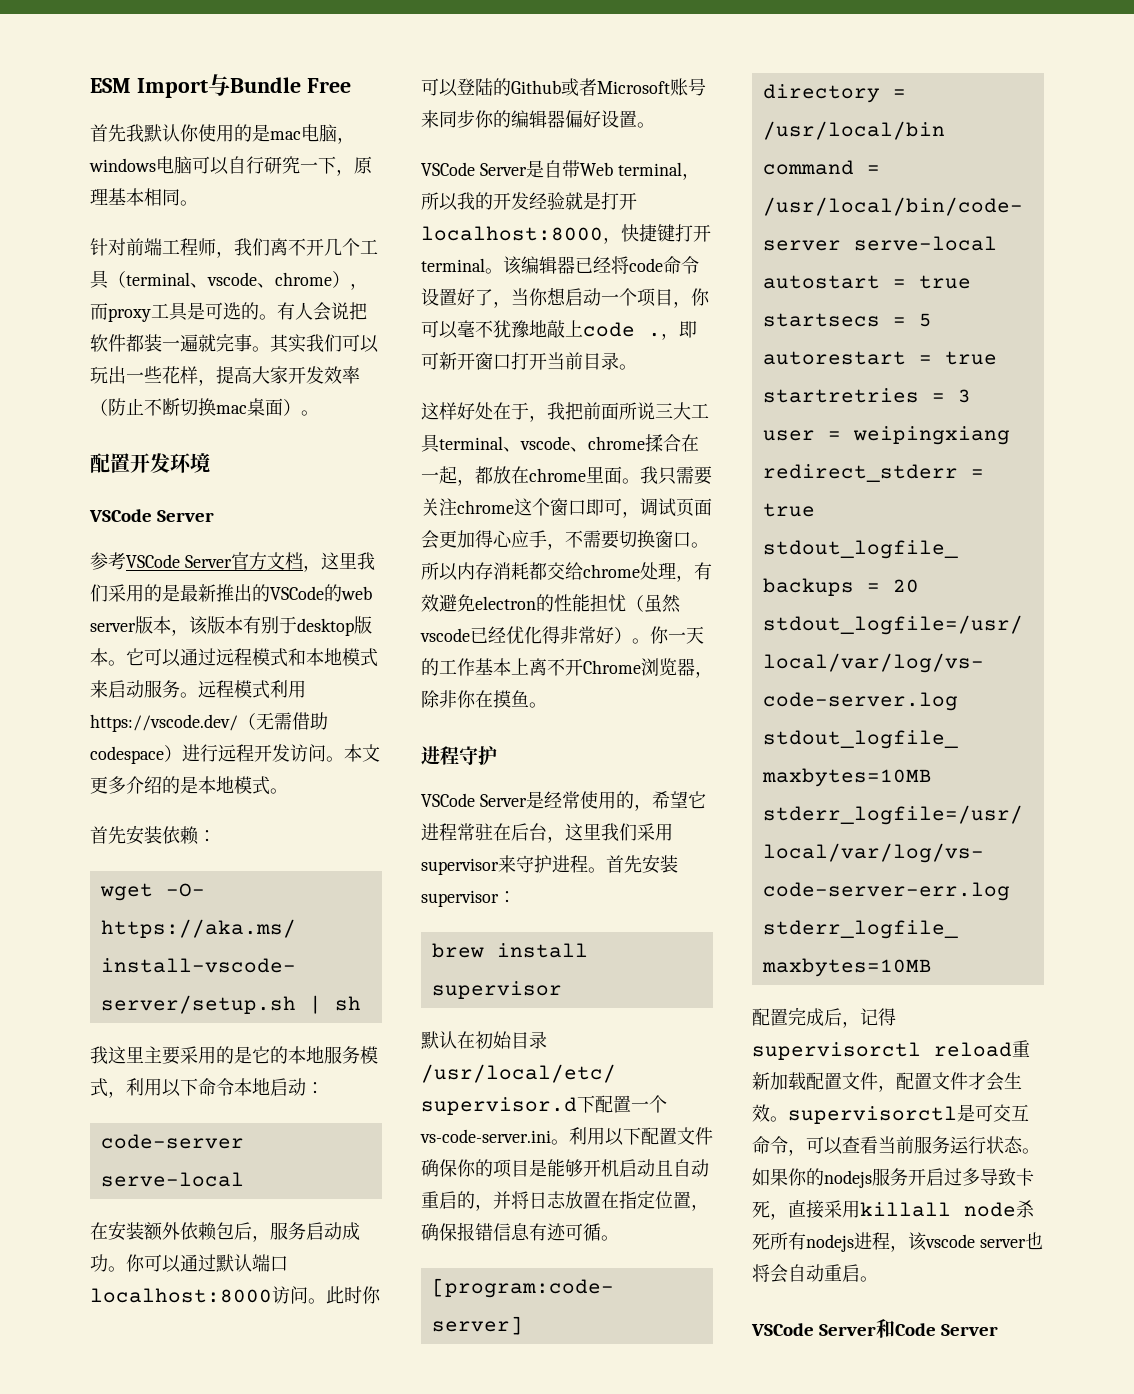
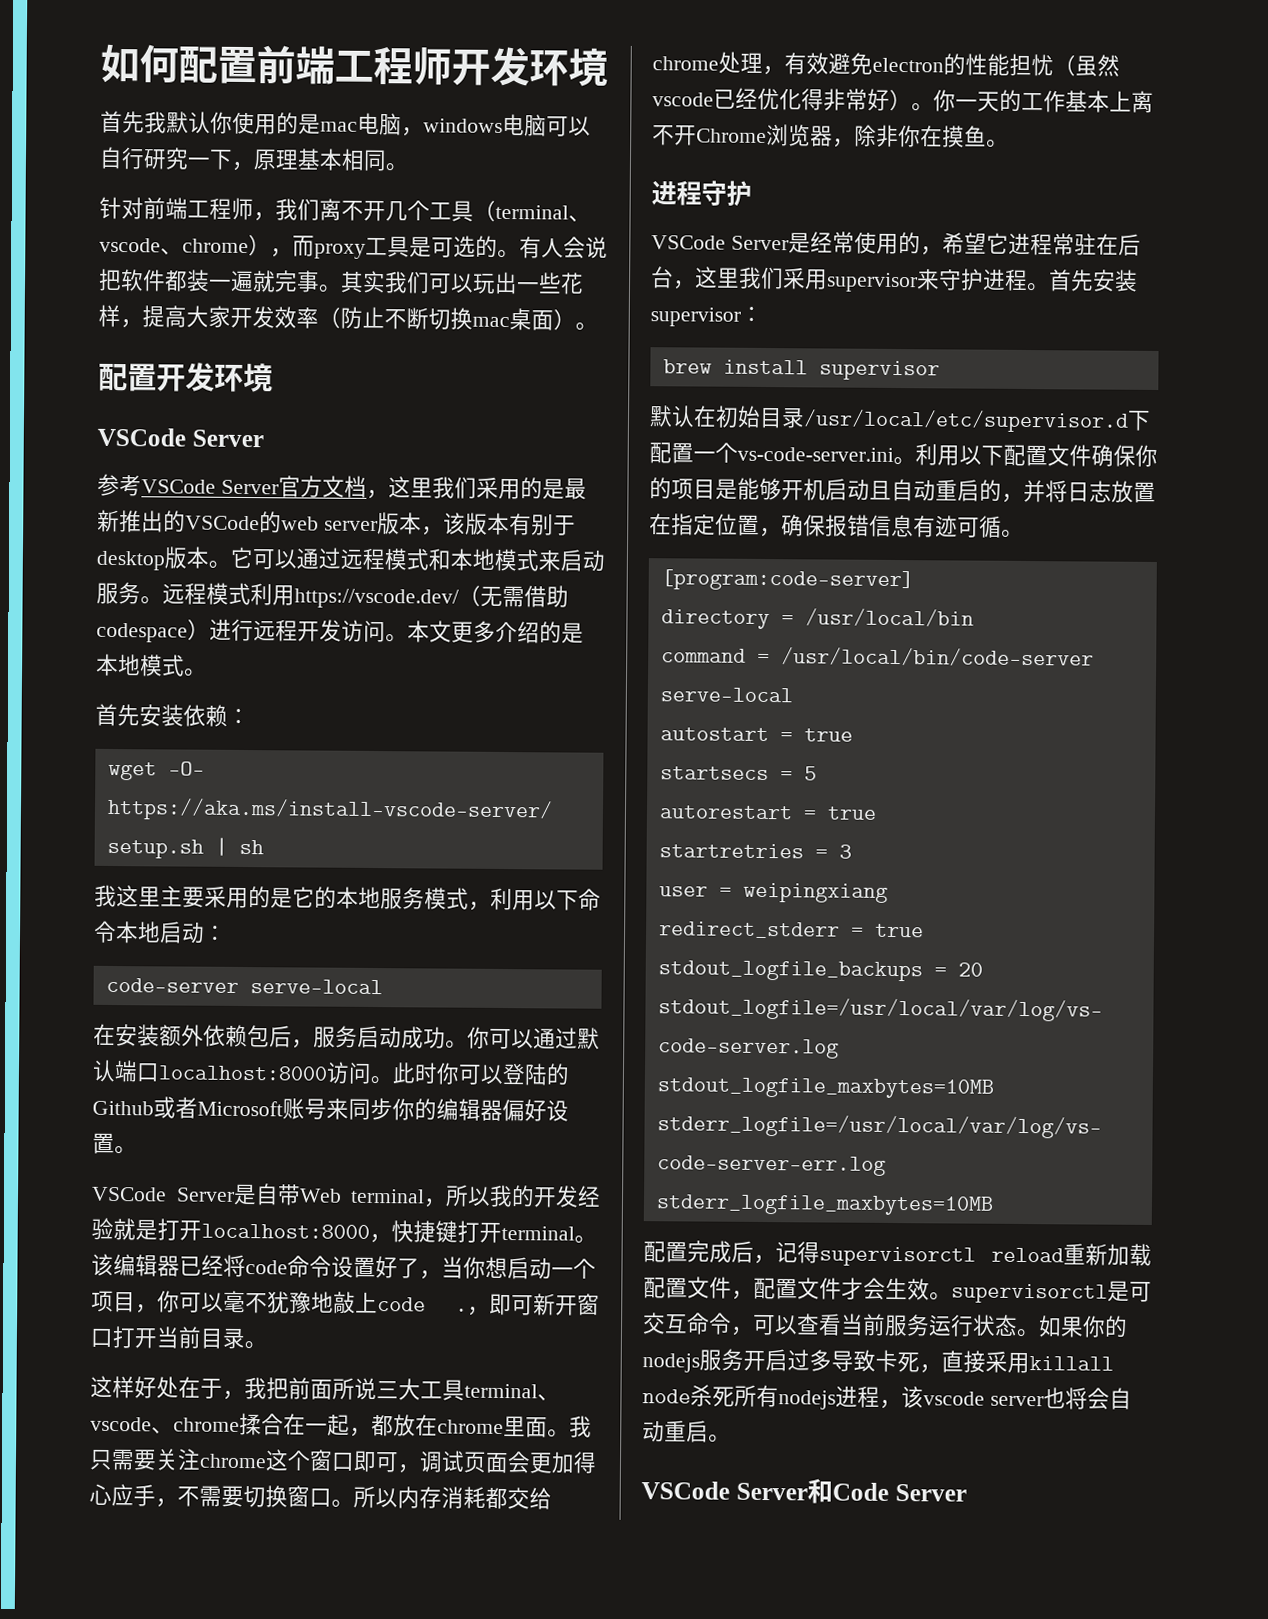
- ESM Import与Bundle Free
+ 如何配置前端工程师开发环境

